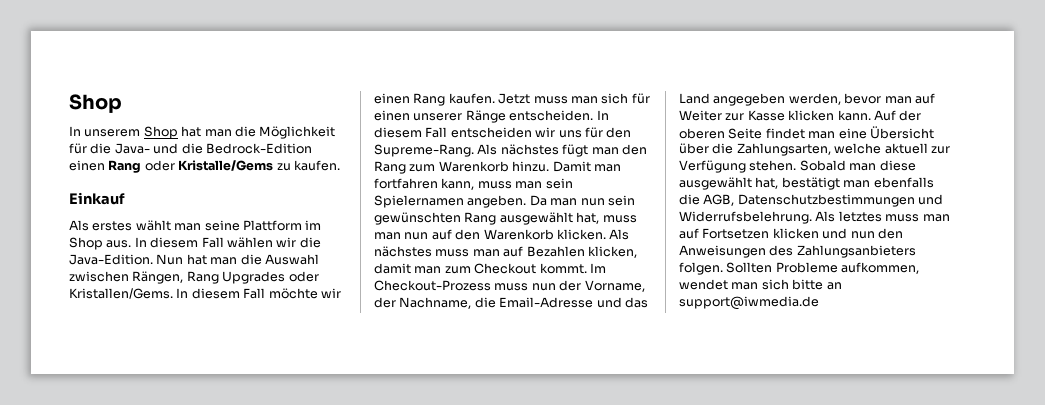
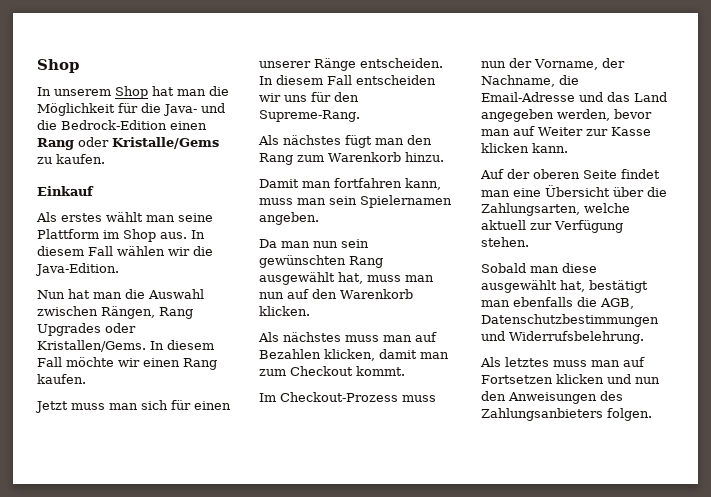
- In diesem Fall wählen wir die Java-Edition. Nun hat man die Auswahl zwischen Rängen, Rang Upgrades oder Kristallen/Gems.
+ In diesem Fall wählen wir die Java-Edition.
+ Nun hat man die Auswahl zwischen Rängen, Rang Upgrades oder Kristallen/Gems.
- In diesem Fall möchte wir einen Rang kaufen. Jetzt muss man sich für einen unserer Ränge entscheiden.
+ In diesem Fall möchte wir einen Rang kaufen.
+ Jetzt muss man sich für einen unserer Ränge entscheiden.
- In diesem Fall entscheiden wir uns für den Supreme-Rang. Als nächstes fügt man den Rang zum Warenkorb hinzu. Damit man fortfahren kann, muss man sein Spielernamen angeben. Da man nun sein gewünschten Rang ausgewählt hat, muss man nun auf den Warenkorb klicken. Als nächstes muss man auf Bezahlen klicken, damit man zum Checkout kommt. Im Checkout-Prozess muss nun der Vorname, der Nachname, die Email-Adresse und das Land angegeben werden, bevor man auf Weiter zur Kasse klicken kann. Auf der oberen Seite findet man eine Übersicht über die Zahlungsarten, welche aktuell zur Verfügung stehen. Sobald man diese ausgewählt hat, bestätigt man ebenfalls die AGB, Datenschutzbestimmungen und Widerrufsbelehrung. Als letztes muss man auf Fortsetzen klicken und nun den Anweisungen des Zahlungsanbieters folgen. Sollten Probleme aufkommen, wendet man sich bitte an support@iwmedia.de
+ In diesem Fall entscheiden wir uns für den Supreme-Rang.
+ Als nächstes fügt man den Rang zum Warenkorb hinzu.
+ Damit man fortfahren kann, muss man sein Spielernamen angeben.
+ Da man nun sein gewünschten Rang ausgewählt hat, muss man nun auf den Warenkorb klicken.
+ Als nächstes muss man auf Bezahlen klicken, damit man zum Checkout kommt.
+ Im Checkout-Prozess muss nun der Vorname, der Nachname, die Email-Adresse und das Land angegeben werden, bevor man auf Weiter zur Kasse klicken kann.
+ Auf der oberen Seite findet man eine Übersicht über die Zahlungsarten, welche aktuell zur Verfügung stehen.
+ Sobald man diese ausgewählt hat, bestätigt man ebenfalls die AGB, Datenschutzbestimmungen und Widerrufsbelehrung.
+ Als letztes muss man auf Fortsetzen klicken und nun den Anweisungen des Zahlungsanbieters folgen.

